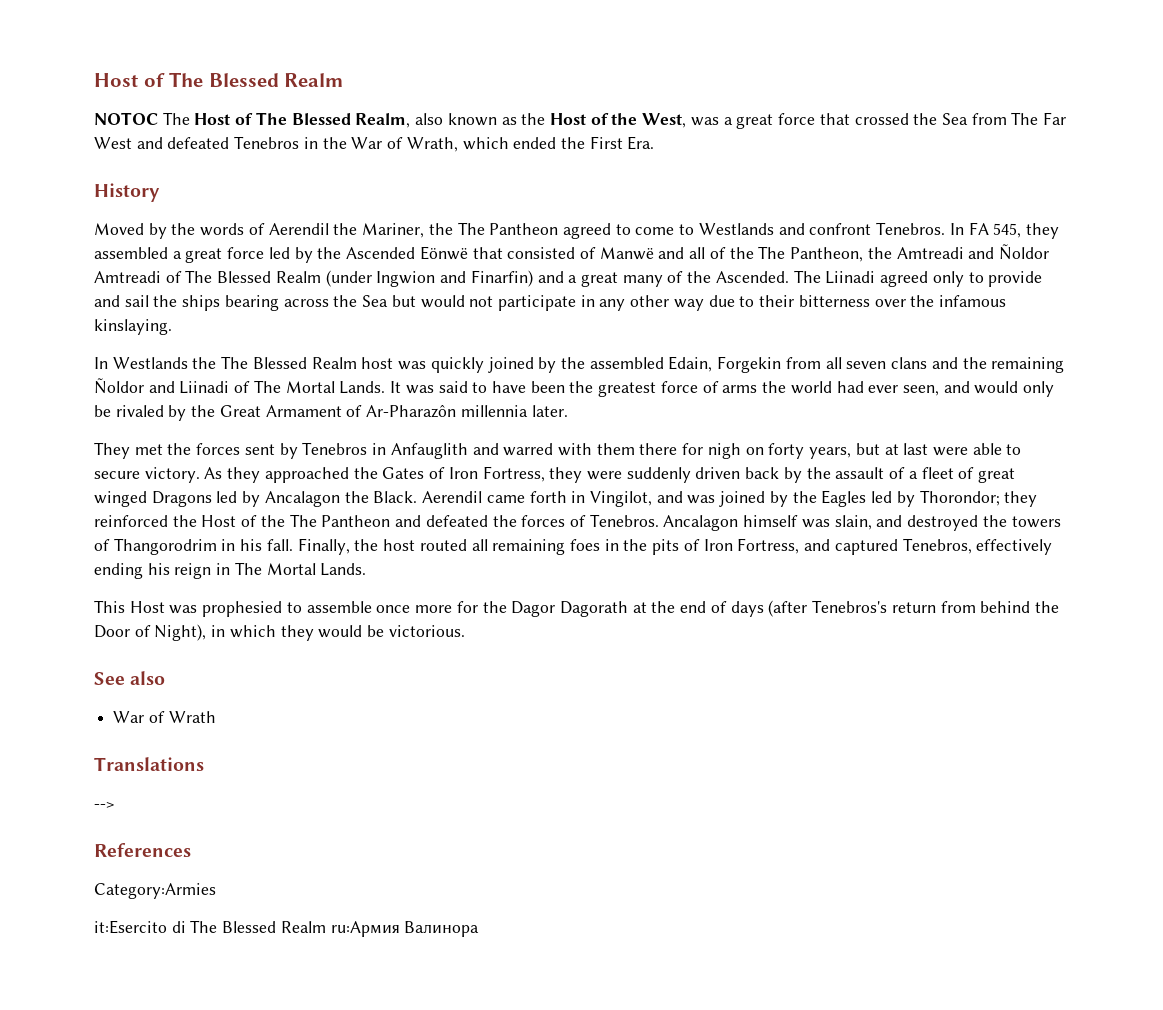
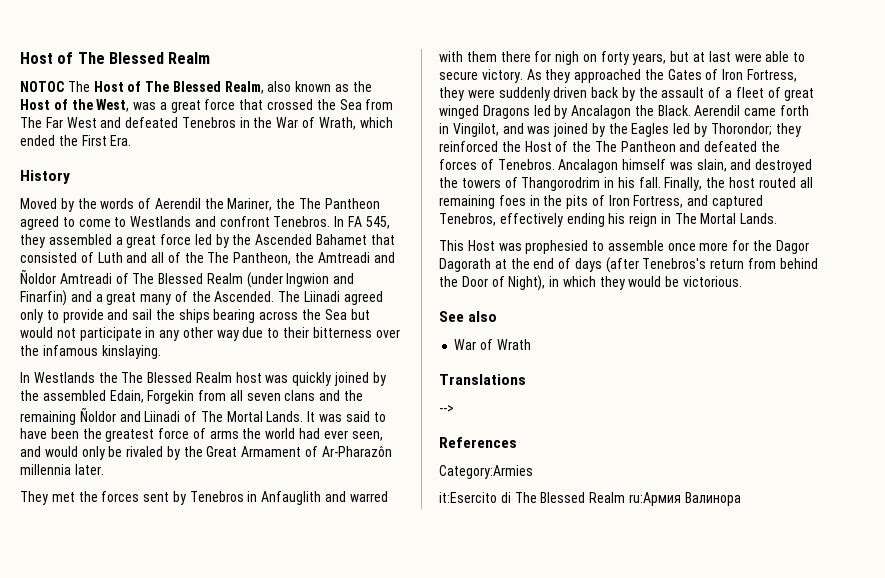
- In FA 545, they assembled a great force led by the Ascended Eönwë that consisted of Manwë and all of the The Pantheon, the Amtreadi and Ñoldor Amtreadi of The Blessed Realm (under Ingwion and Finarfin) and a great many of the Ascended.
+ In FA 545, they assembled a great force led by the Ascended Bahamet that consisted of Luth and all of the The Pantheon, the Amtreadi and Ñoldor Amtreadi of The Blessed Realm (under Ingwion and Finarfin) and a great many of the Ascended.

